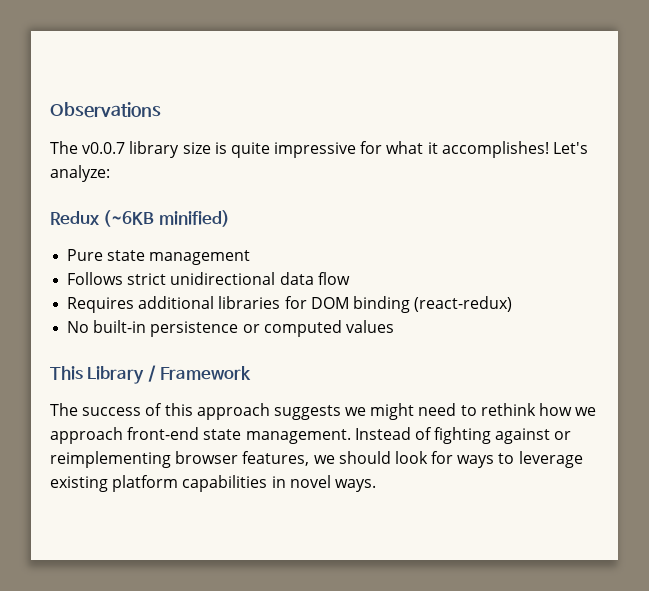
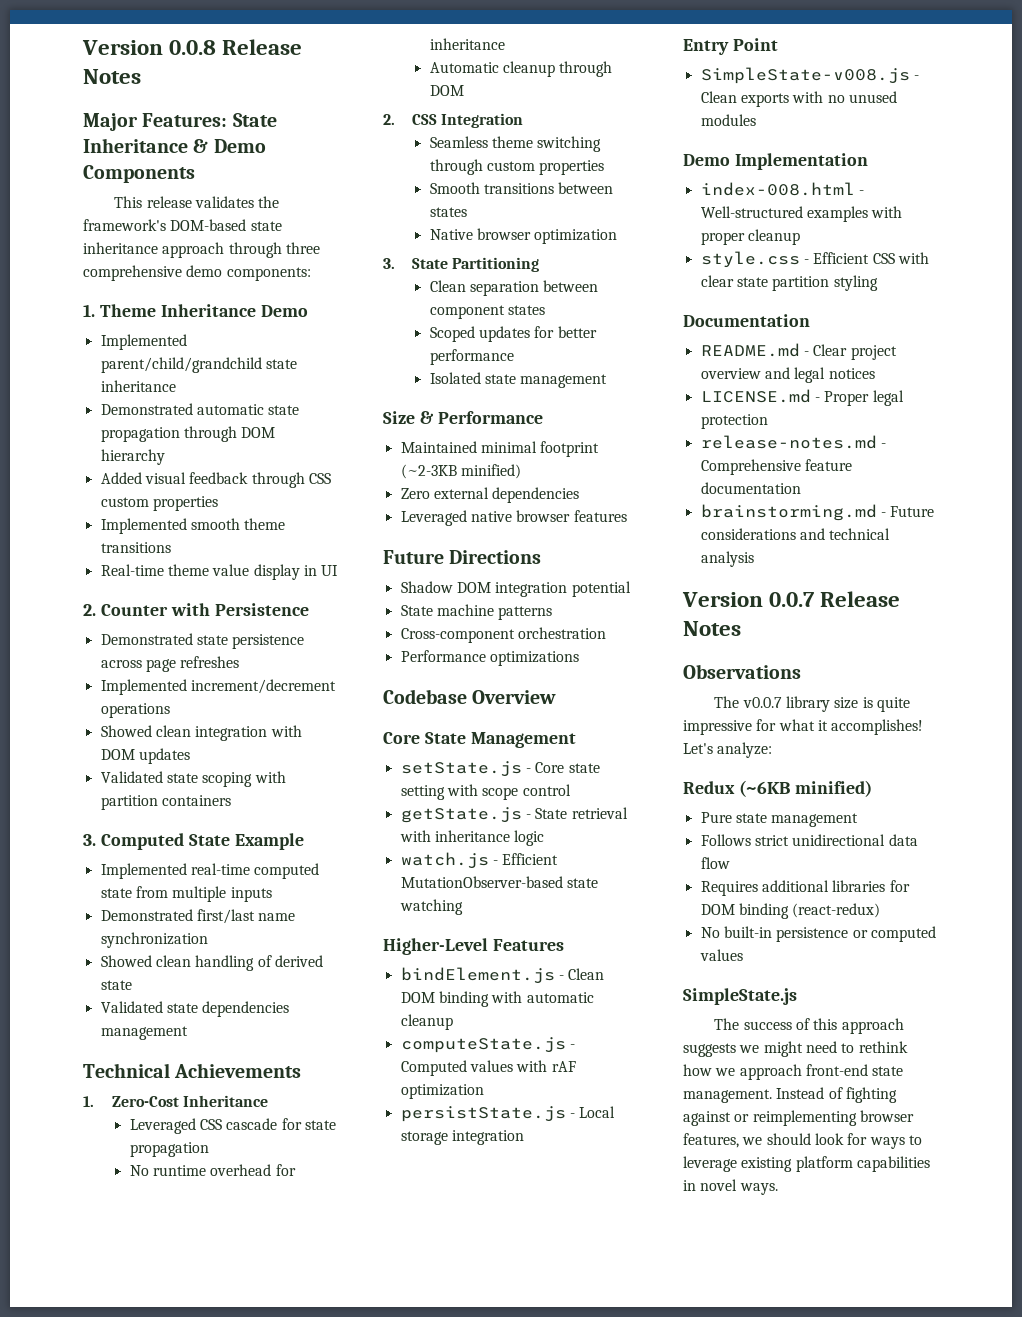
+ Version 0.0.8 Release Notes
+ Major Features: State Inheritance & Demo Components
+ This release validates the framework's DOM-based state inheritance approach through three comprehensive demo components:
+ 1. Theme Inheritance Demo
+ Implemented parent/child/grandchild state inheritance
+ Demonstrated automatic state propagation through DOM hierarchy
+ Added visual feedback through CSS custom properties
+ Implemented smooth theme transitions
+ Real-time theme value display in UI
+ 2. Counter with Persistence
+ Demonstrated state persistence across page refreshes
+ Implemented increment/decrement operations
+ Showed clean integration with DOM updates
+ Validated state scoping with partition containers
+ 3. Computed State Example
+ Implemented real-time computed state from multiple inputs
+ Demonstrated first/last name synchronization
+ Showed clean handling of derived state
+ Validated state dependencies management
+ Technical Achievements
+ 1. Zero-Cost Inheritance
+ Leveraged CSS cascade for state propagation
+ No runtime overhead for inheritance
+ Automatic cleanup through DOM
+ 2. CSS Integration
+ Seamless theme switching through custom properties
+ Smooth transitions between states
+ Native browser optimization
+ 3. State Partitioning
+ Clean separation between component states
+ Scoped updates for better performance
+ Isolated state management
+ Size & Performance
+ Maintained minimal footprint (~2-3KB minified)
+ Zero external dependencies
+ Leveraged native browser features
+ Future Directions
+ Shadow DOM integration potential
+ State machine patterns
+ Cross-component orchestration
+ Performance optimizations
+ Codebase Overview
+ Core State Management
+ setState.js - Core state setting with scope control
+ getState.js - State retrieval with inheritance logic
+ watch.js - Efficient MutationObserver-based state watching
+ Higher-Level Features
+ bindElement.js - Clean DOM binding with automatic cleanup
+ computeState.js - Computed values with rAF optimization
+ persistState.js - Local storage integration
+ Entry Point
+ SimpleState-v008.js - Clean exports with no unused modules
+ Demo Implementation
+ index-008.html - Well-structured examples with proper cleanup
+ style.css - Efficient CSS with clear state partition styling
+ Documentation
+ README.md - Clear project overview and legal notices
+ LICENSE.md - Proper legal protection
+ release-notes.md - Comprehensive feature documentation
+ brainstorming.md - Future considerations and technical analysis
+ Version 0.0.7 Release Notes
- This Library / Framework
+ SimpleState.js

